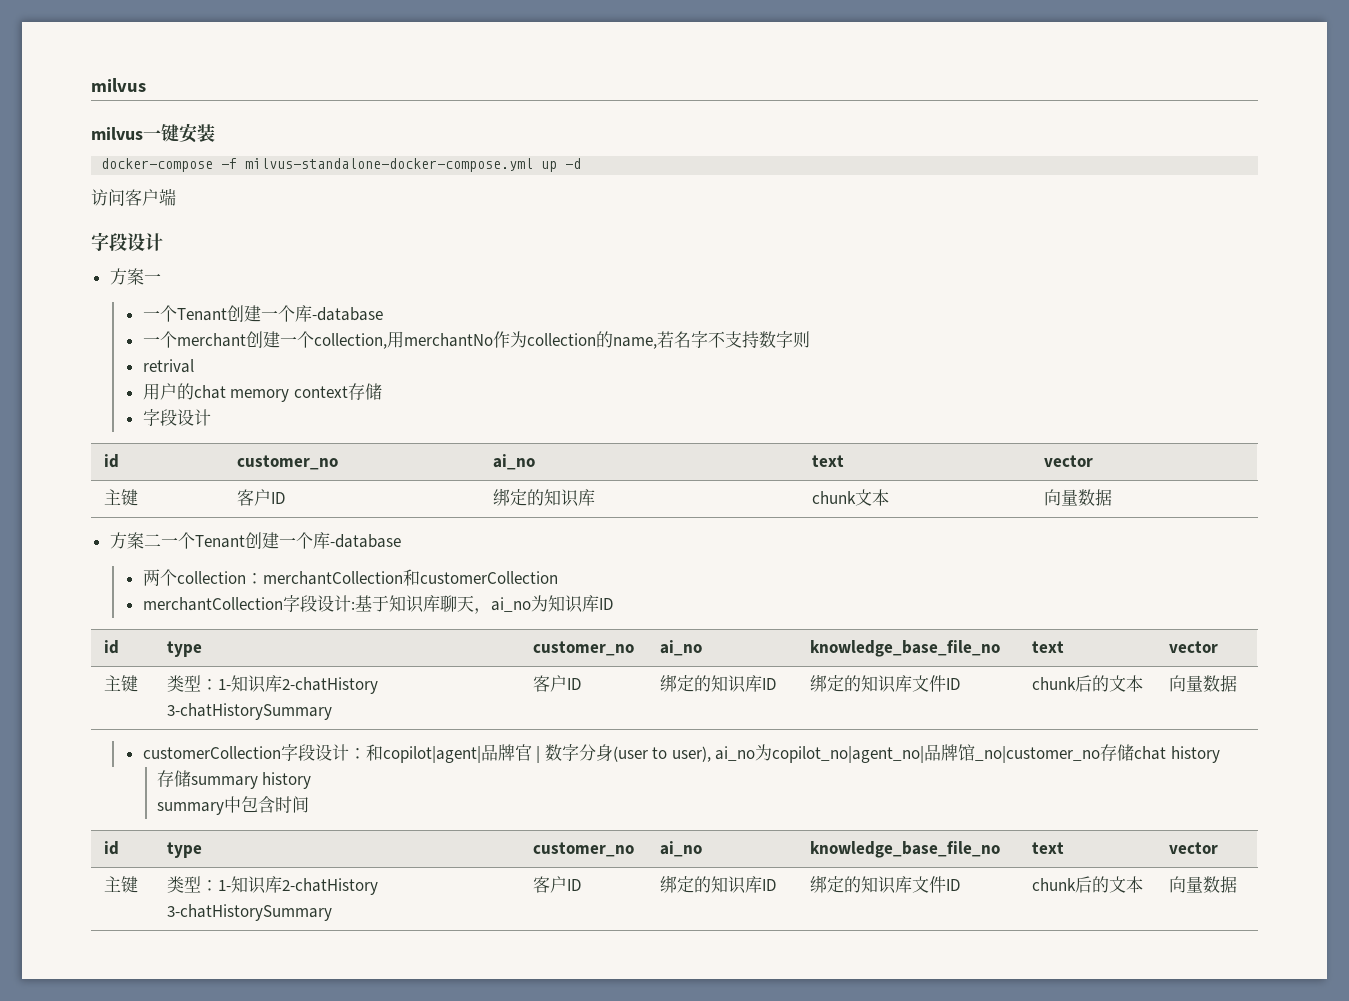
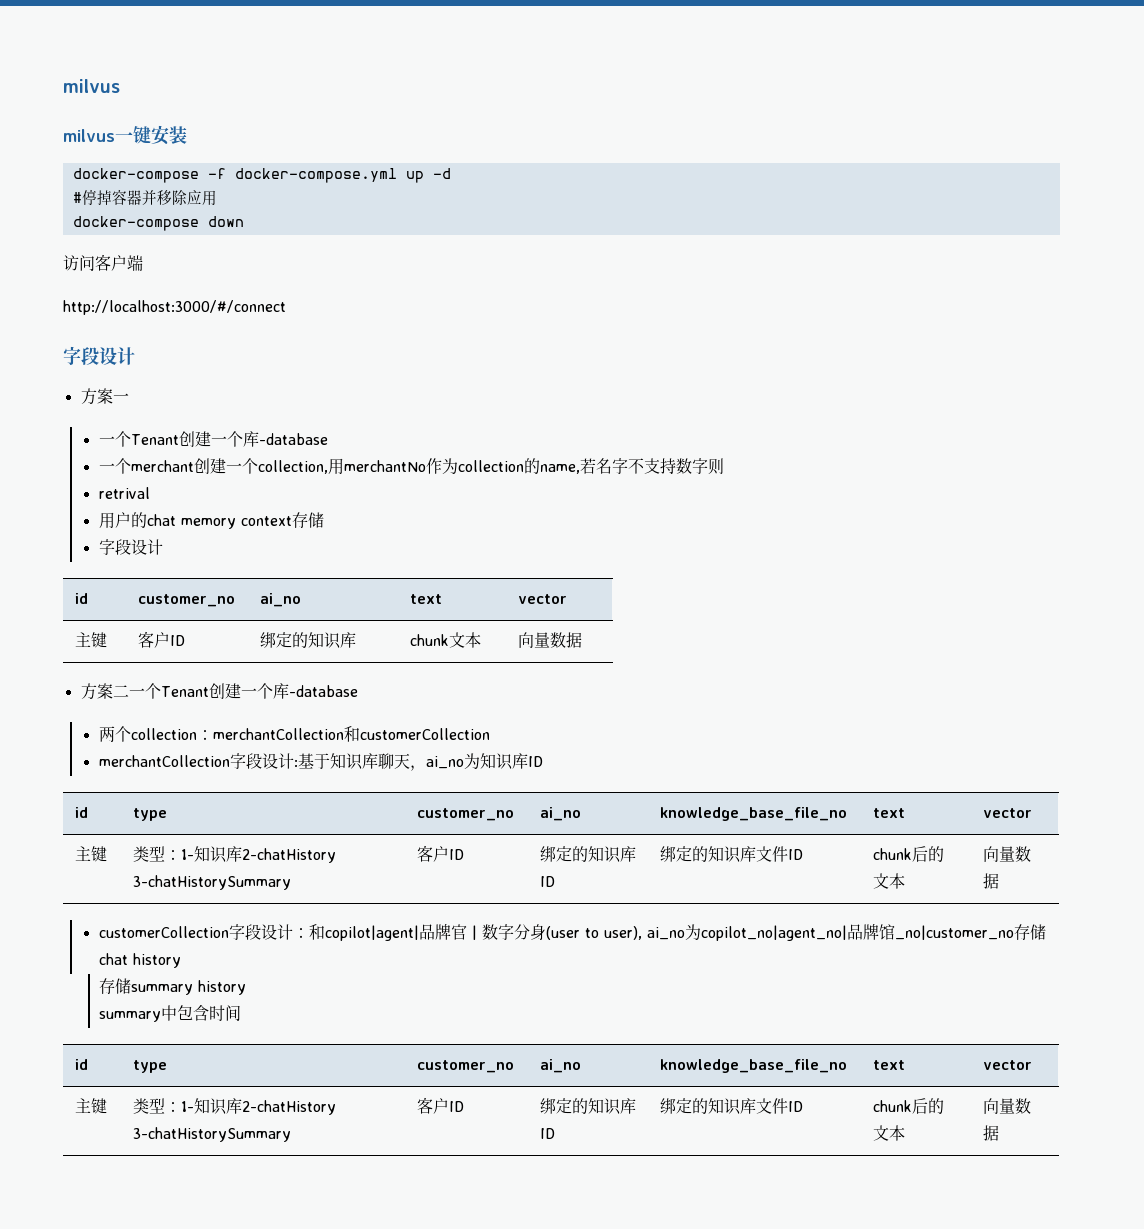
- docker-compose -f milvus-standalone-docker-compose.yml up -d
+ docker-compose -f docker-compose.yml up -d
+ #停掉容器并移除应用
+ docker-compose down
+ http://localhost:3000/#/connect

